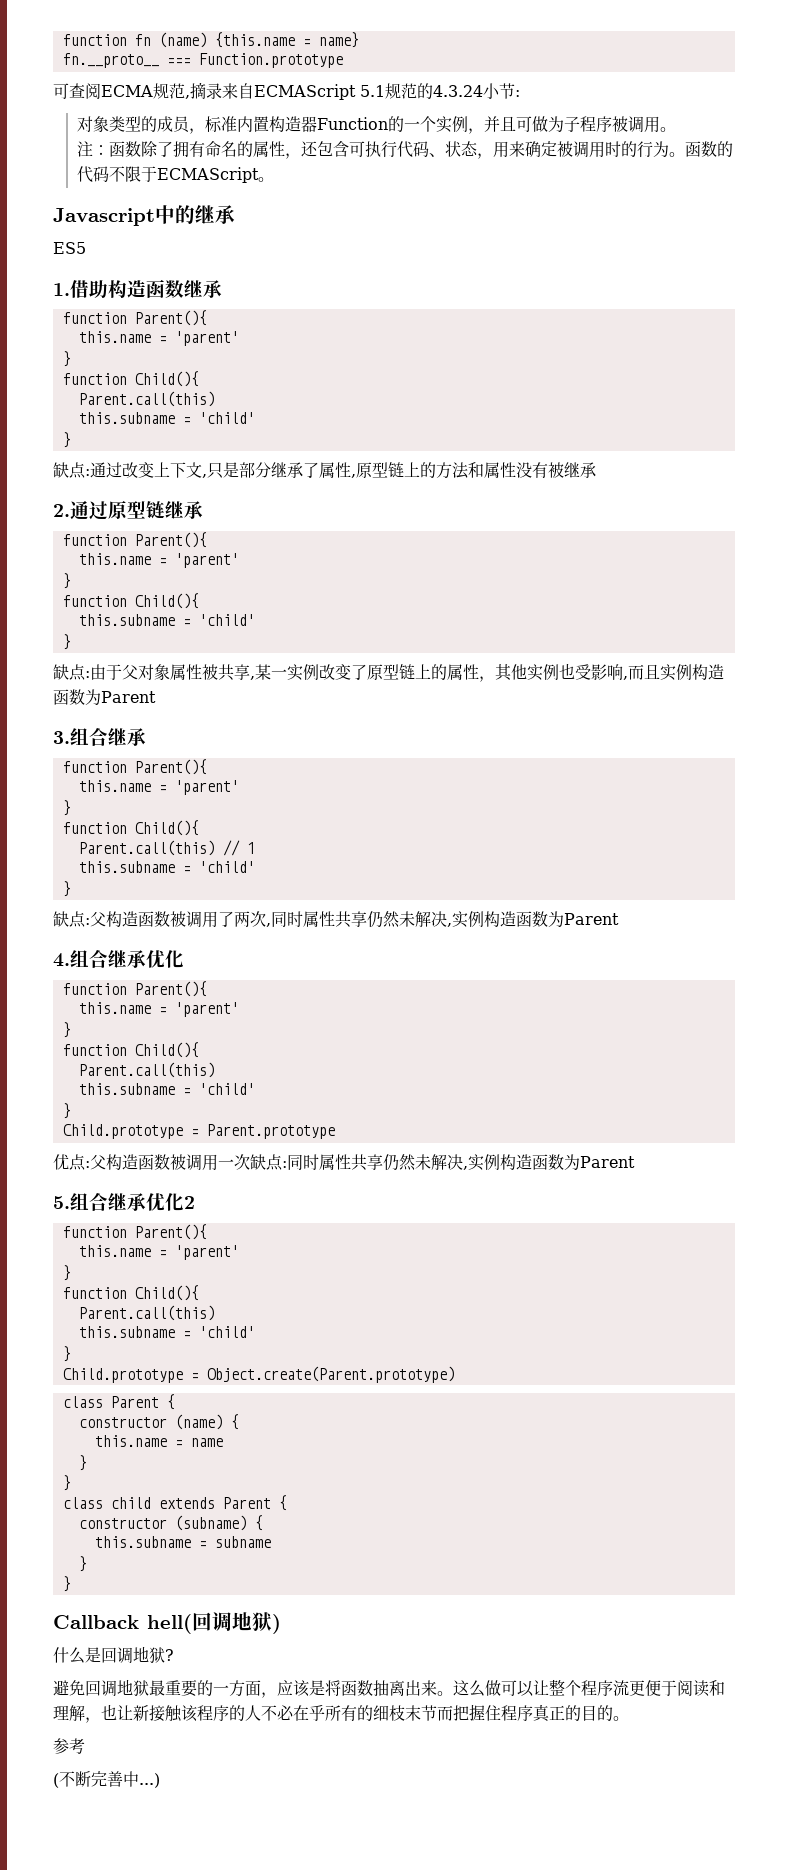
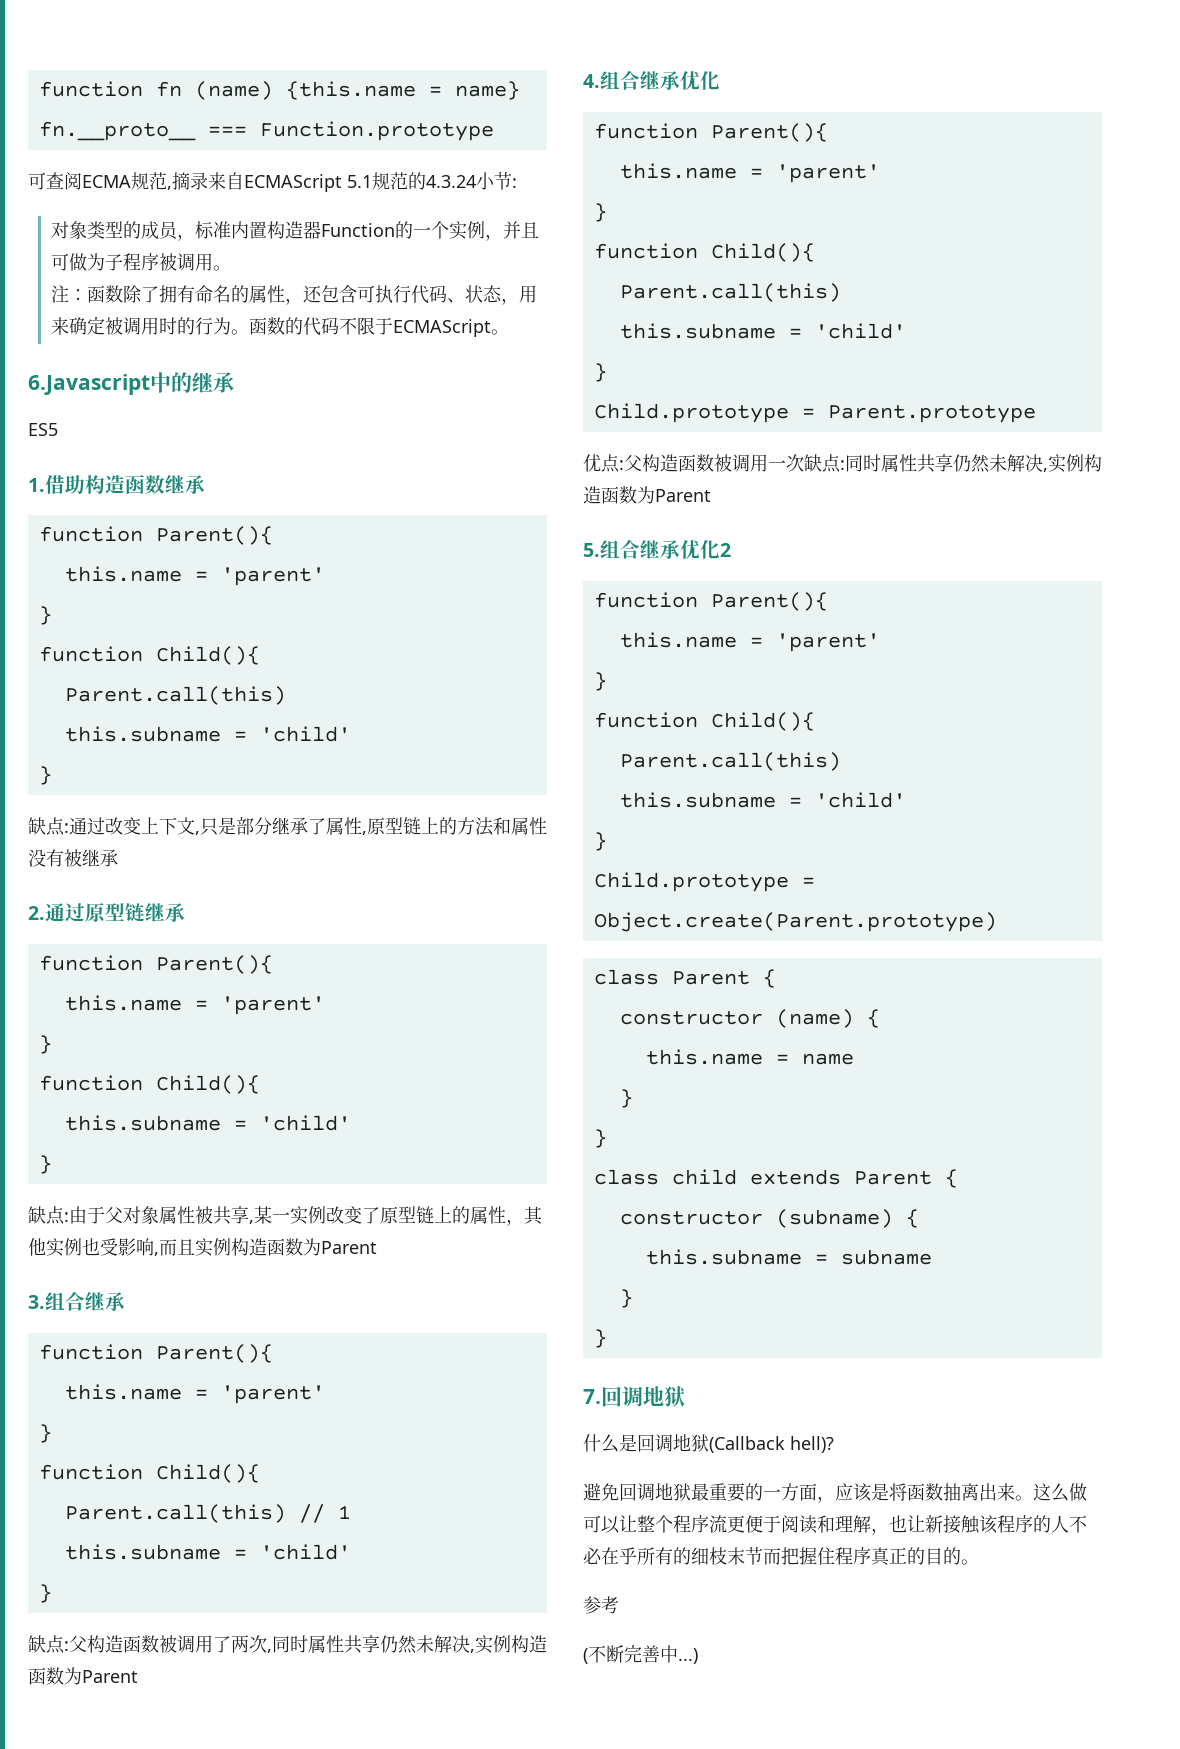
- Javascript中的继承
+ 6.Javascript中的继承
- Callback hell(回调地狱)
+ 7.回调地狱
- 什么是回调地狱?
+ 什么是回调地狱(Callback hell)?

